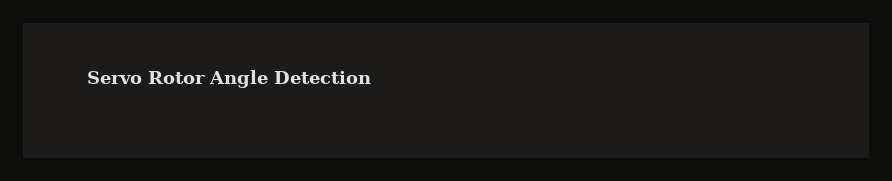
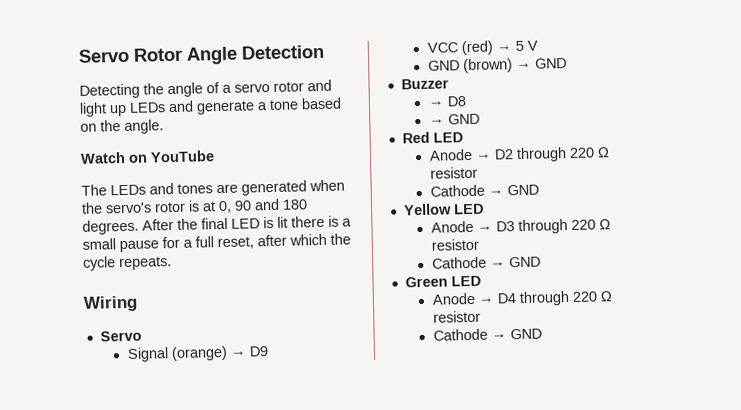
+ Detecting the angle of a servo rotor and light up LEDs and generate a tone based on the angle.
+ Watch on YouTube
+ The LEDs and tones are generated when the servo's rotor is at 0, 90 and 180 degrees. After the final LED is lit there is a small pause for a full reset, after which the cycle repeats.
+ Wiring
+ Servo
+ Signal (orange) → D9
+ VCC (red) → 5 V
+ GND (brown) → GND
+ Buzzer
+ → D8
+ → GND
+ Red LED
+ Anode → D2 through 220 Ω resistor
+ Cathode → GND
+ Yellow LED
+ Anode → D3 through 220 Ω resistor
+ Cathode → GND
+ Green LED
+ Anode → D4 through 220 Ω resistor
+ Cathode → GND

